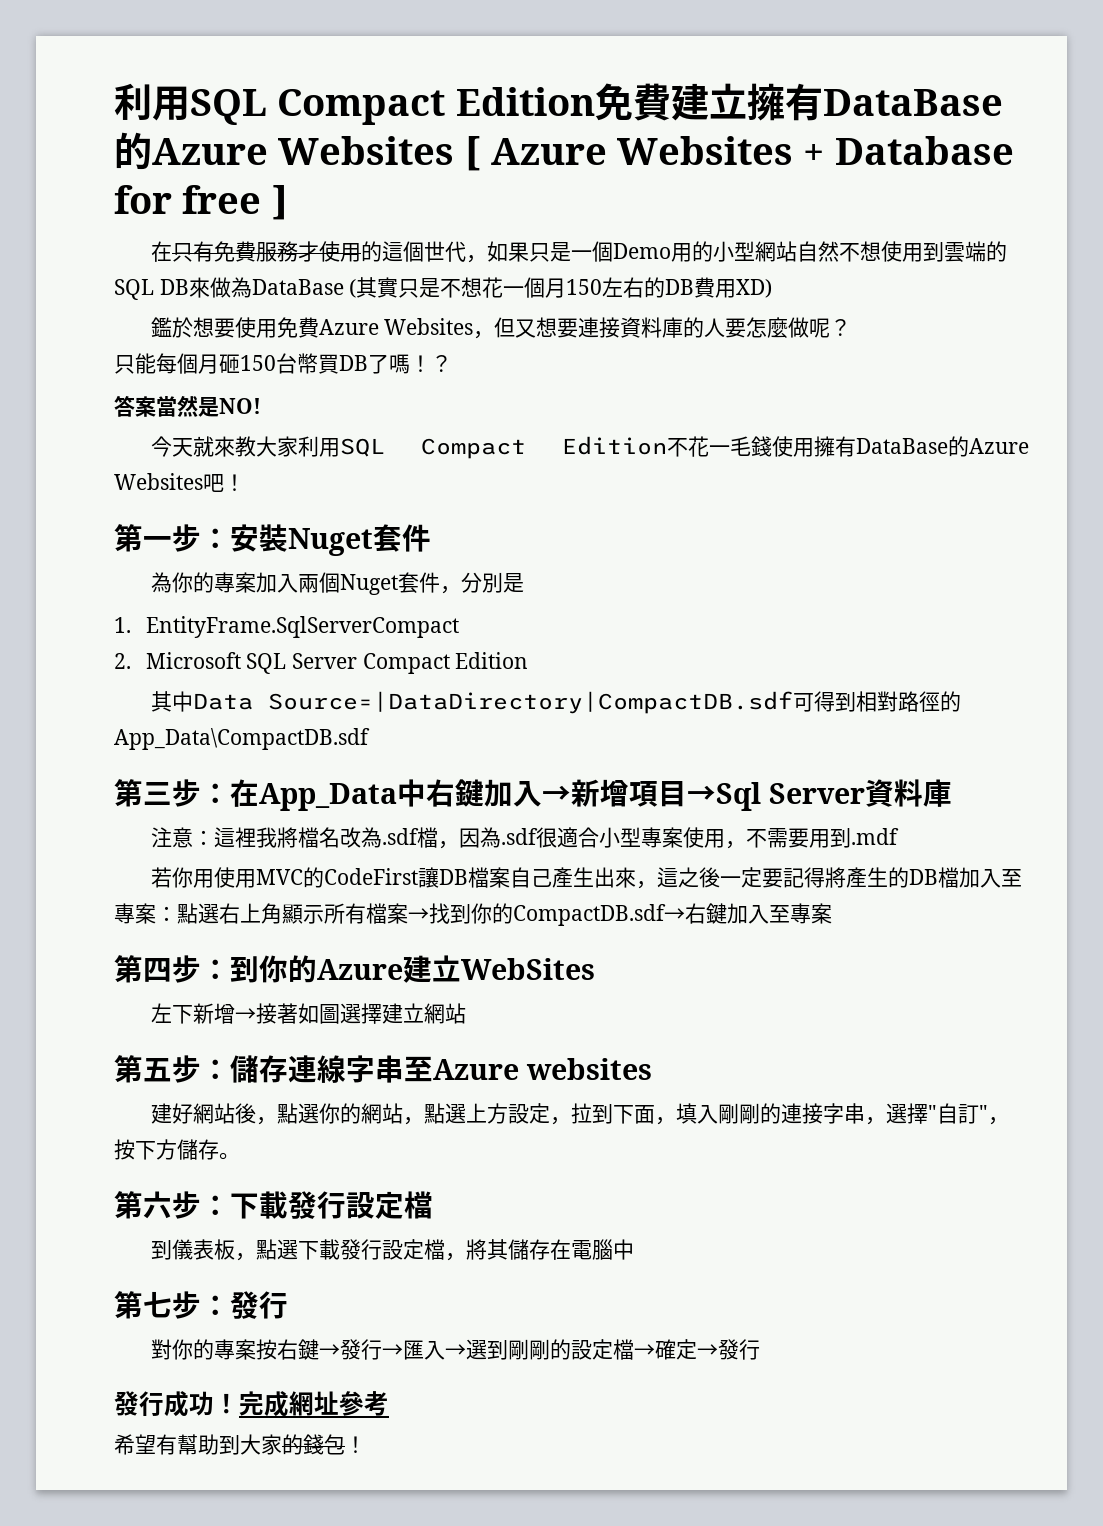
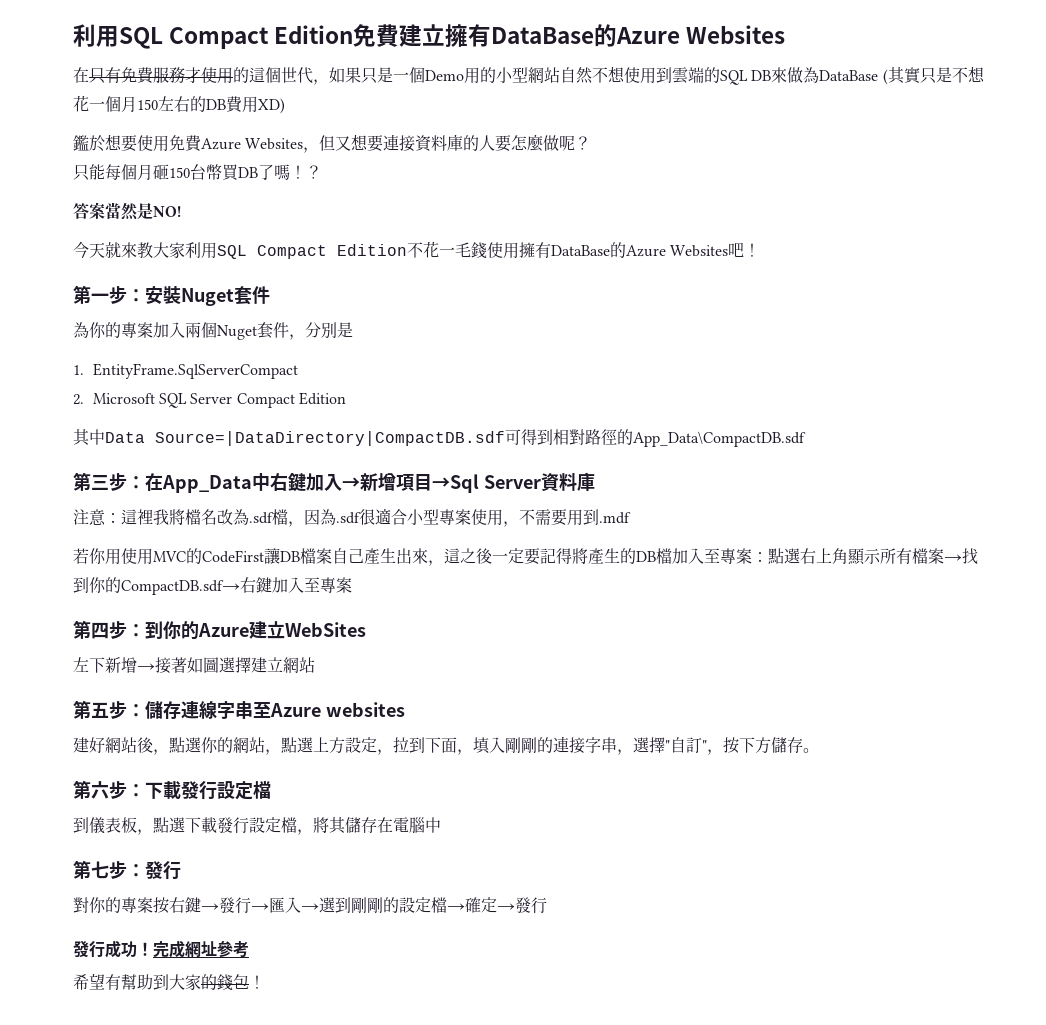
- 利用SQL Compact Edition免費建立擁有DataBase的Azure Websites [ Azure Websites + Database for free ]
+ 利用SQL Compact Edition免費建立擁有DataBase的Azure Websites

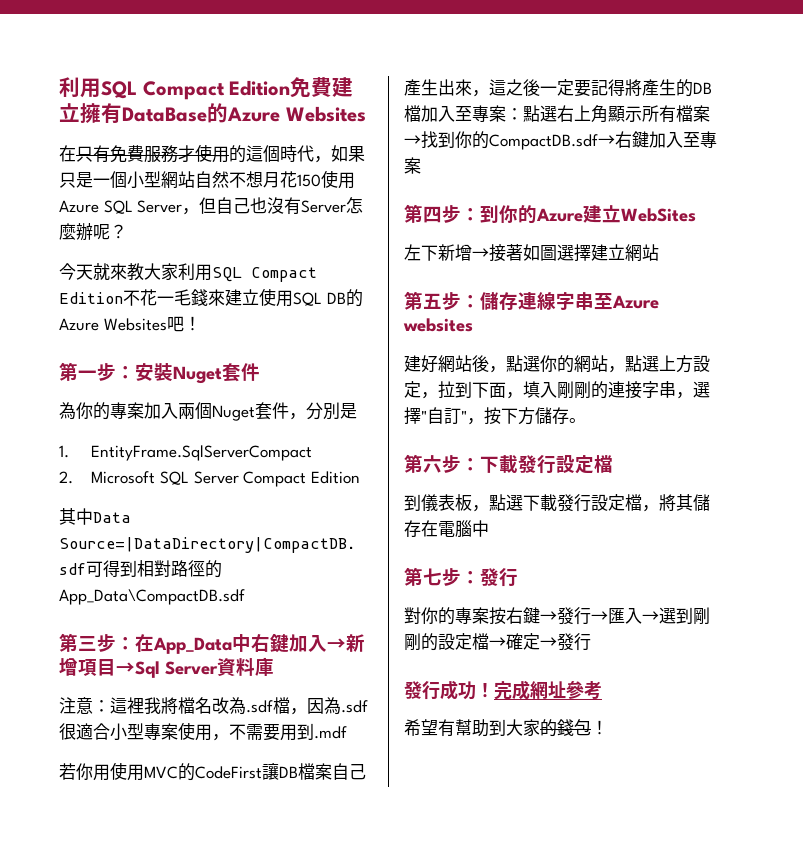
- 在只有免費服務才使用的這個世代，如果只是一個Demo用的小型網站自然不想使用到雲端的SQL DB來做為DataBase (其實只是不想花一個月150左右的DB費用XD)
- 鑑於想要使用免費Azure Websites，但又想要連接資料庫的人要怎麼做呢？
- 只能每個月砸150台幣買DB了嗎！？
- 答案當然是NO!
+ 在只有免費服務才使用的這個時代，如果只是一個小型網站自然不想月花150使用Azure SQL Server，但自己也沒有Server怎麼辦呢？
- 今天就來教大家利用SQL Compact Edition不花一毛錢使用擁有DataBase的Azure Websites吧！
+ 今天就來教大家利用SQL Compact Edition不花一毛錢來建立使用SQL DB的Azure Websites吧！

